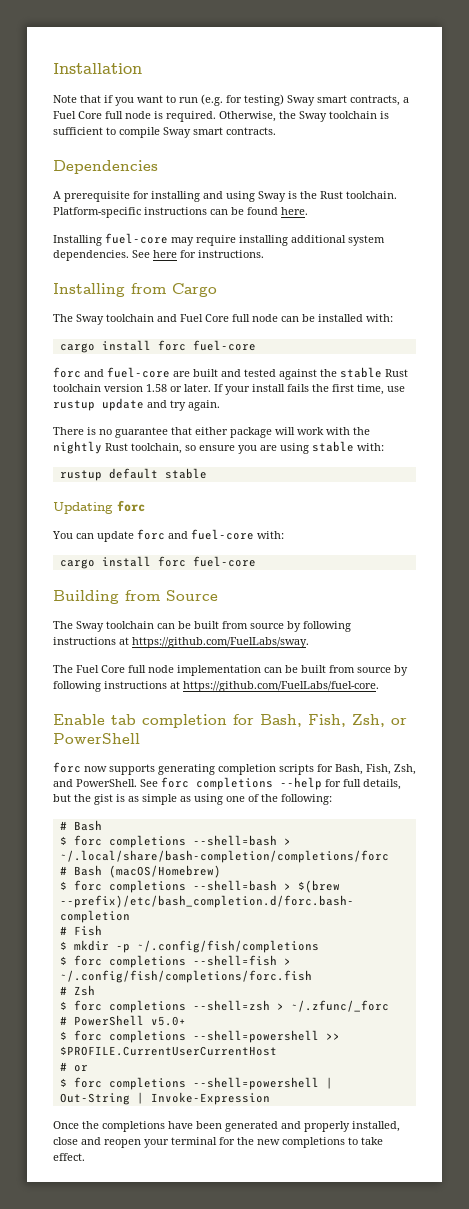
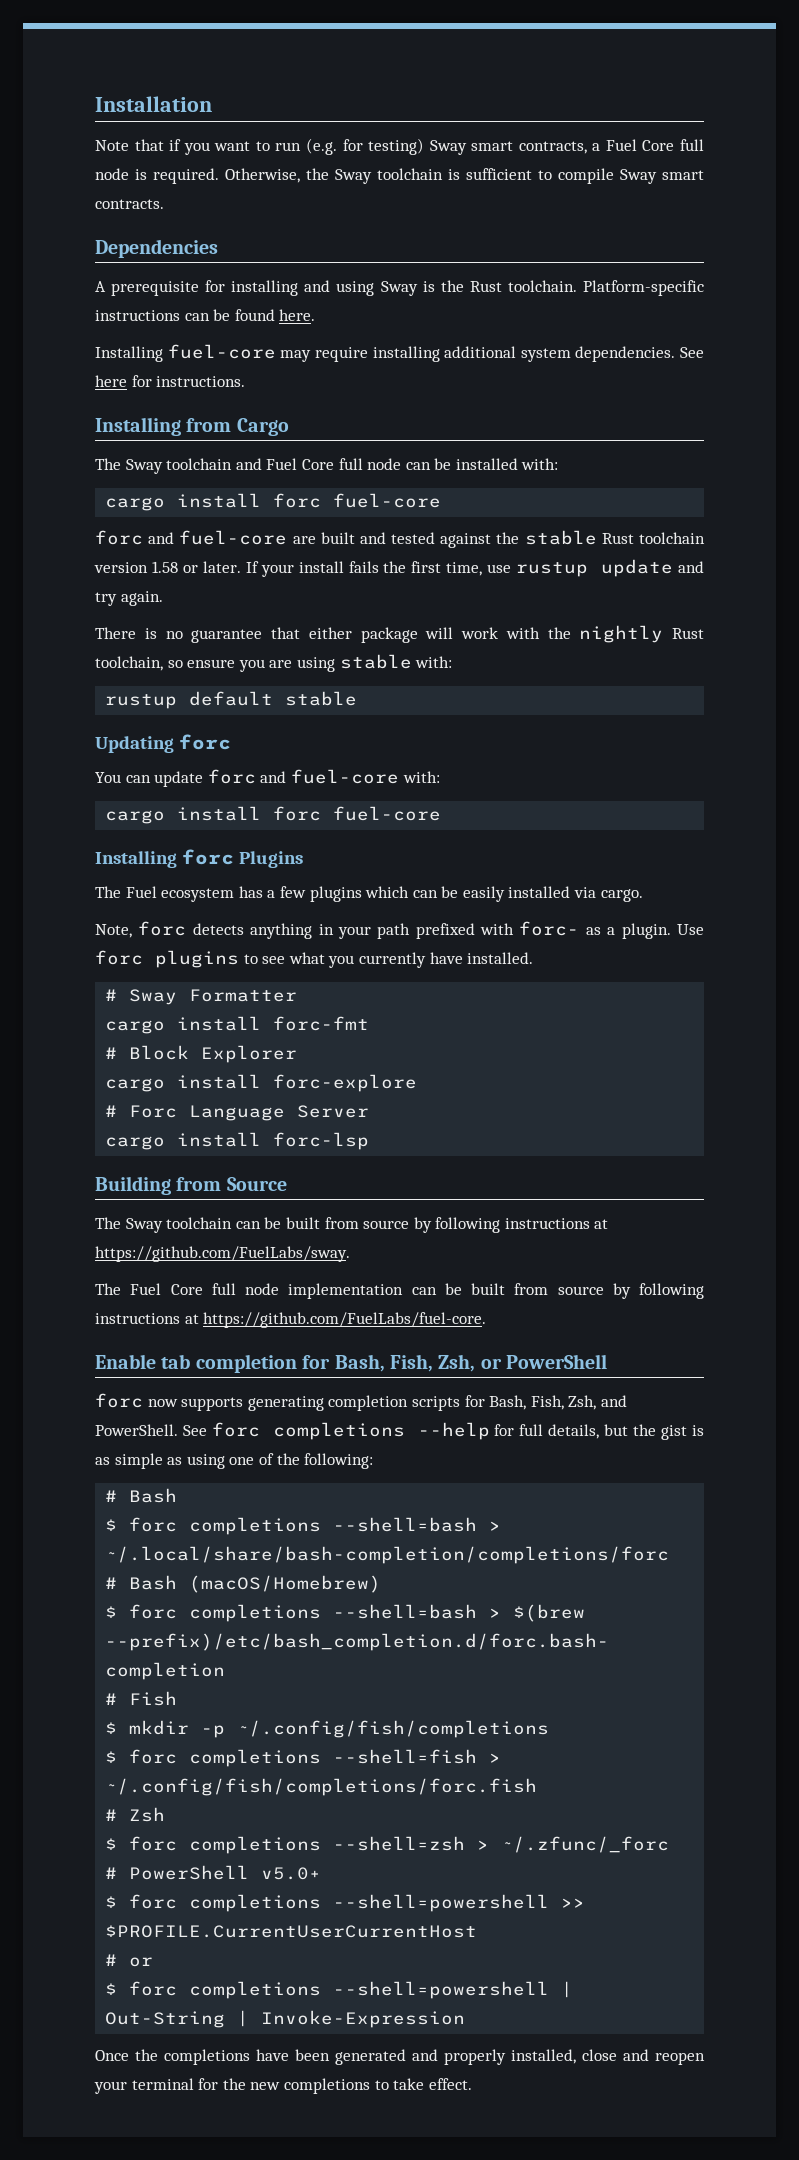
+ Installing forc Plugins
+ The Fuel ecosystem has a few plugins which can be easily installed via cargo.
+ Note, forc detects anything in your path prefixed with forc- as a plugin. Use forc plugins to see what you currently have installed.
+ # Sway Formatter
+ cargo install forc-fmt
+ # Block Explorer
+ cargo install forc-explore
+ # Forc Language Server
+ cargo install forc-lsp

